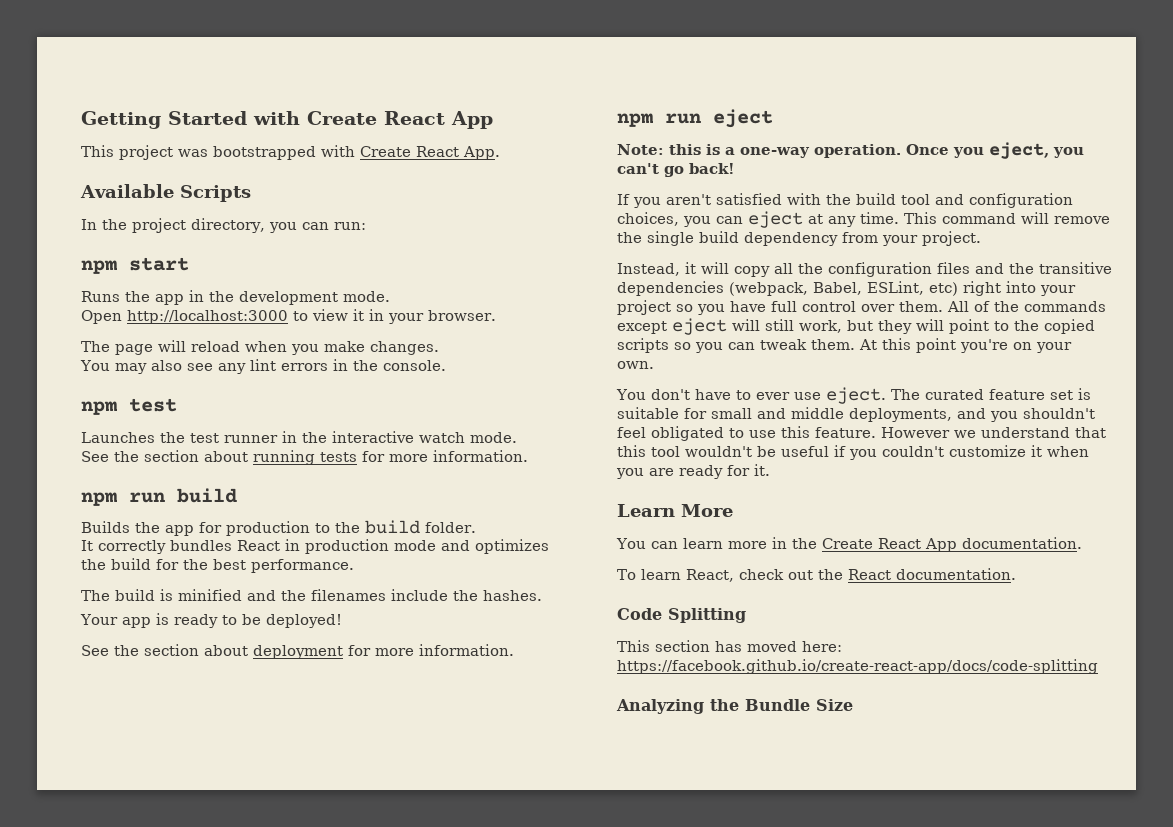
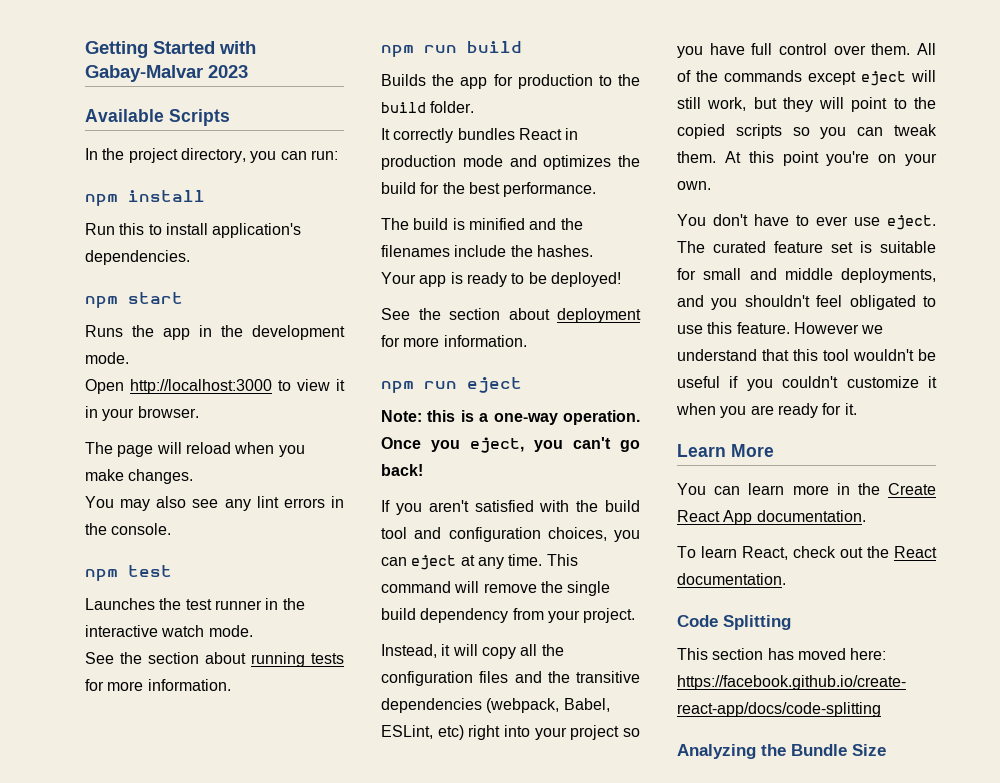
- Getting Started with Create React App
- This project was bootstrapped with Create React App.
+ Getting Started with Gabay-Malvar 2023
+ npm install
+ Run this to install application's dependencies.

